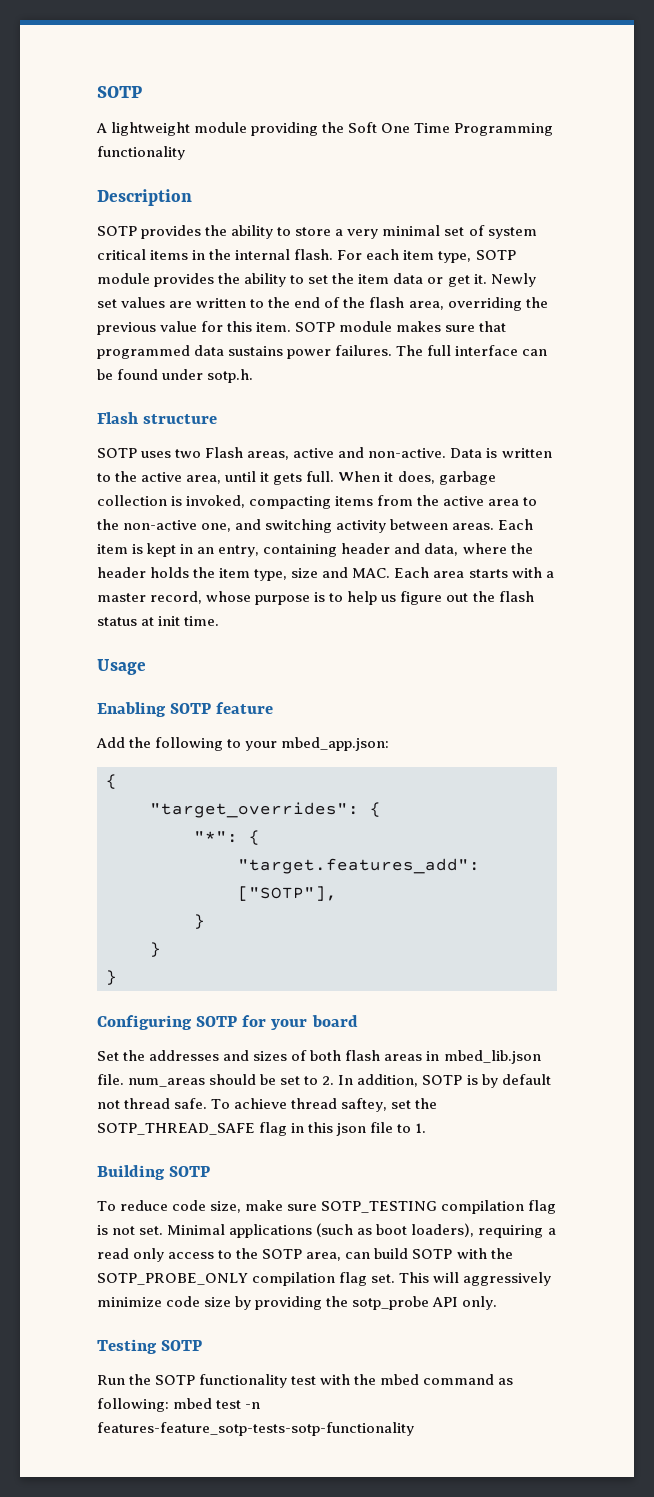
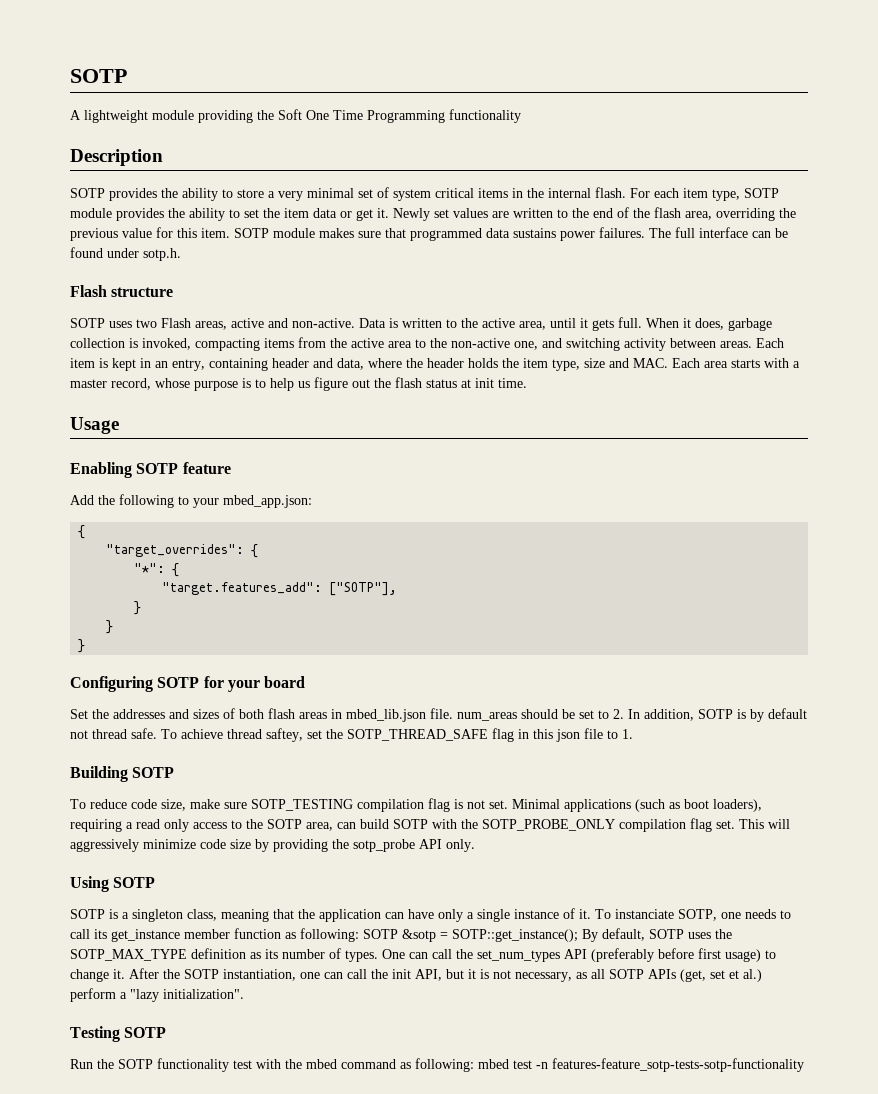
+ Using SOTP
+ SOTP is a singleton class, meaning that the application can have only a single instance of it. To instanciate SOTP, one needs to call its get_instance member function as following: SOTP &sotp = SOTP::get_instance(); By default, SOTP uses the SOTP_MAX_TYPE definition as its number of types. One can call the set_num_types API (preferably before first usage) to change it. After the SOTP instantiation, one can call the init API, but it is not necessary, as all SOTP APIs (get, set et al.) perform a "lazy initialization".

